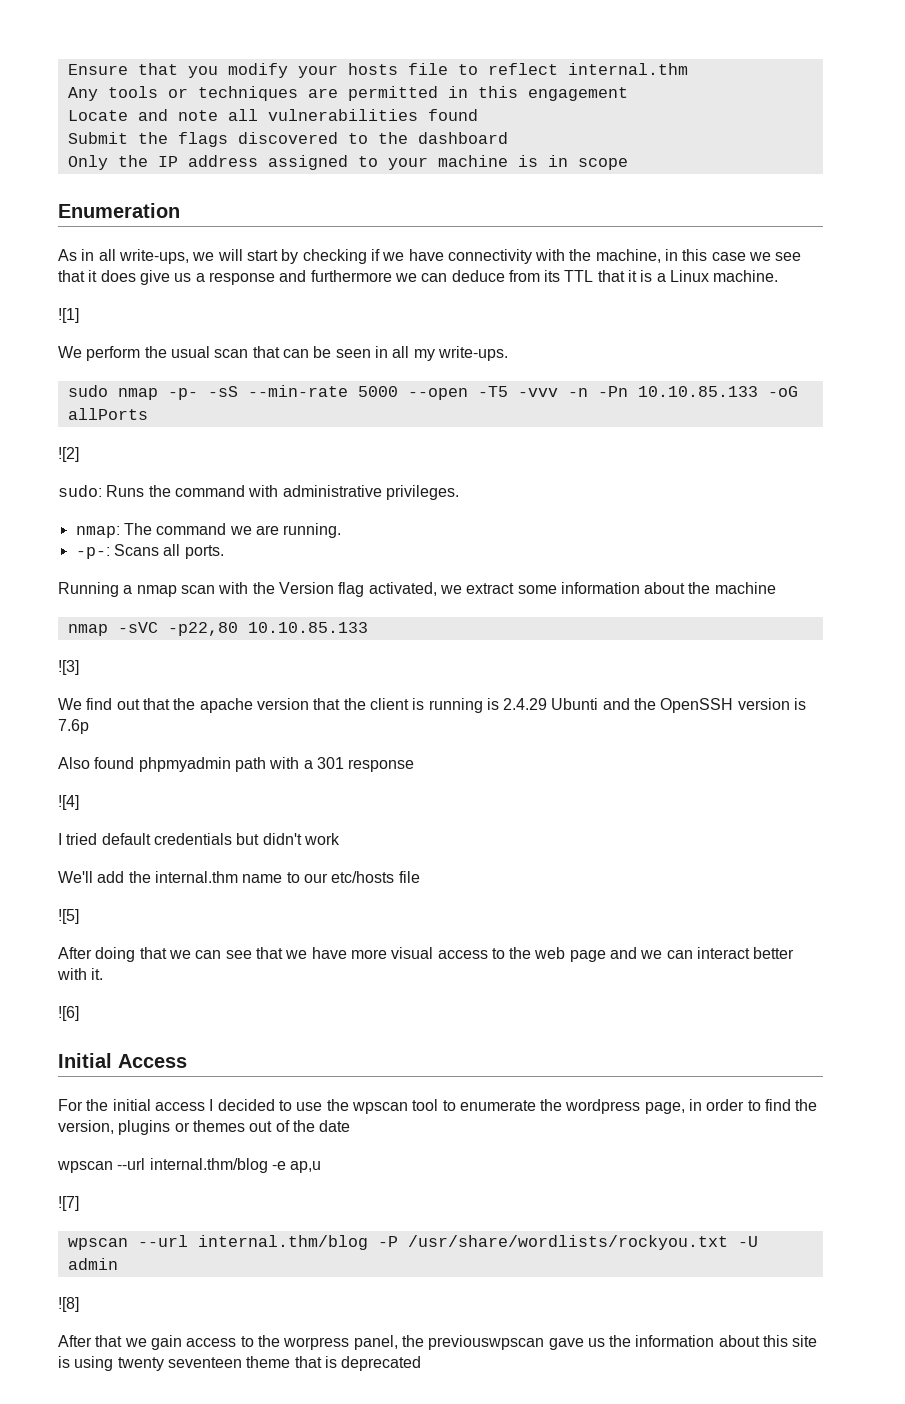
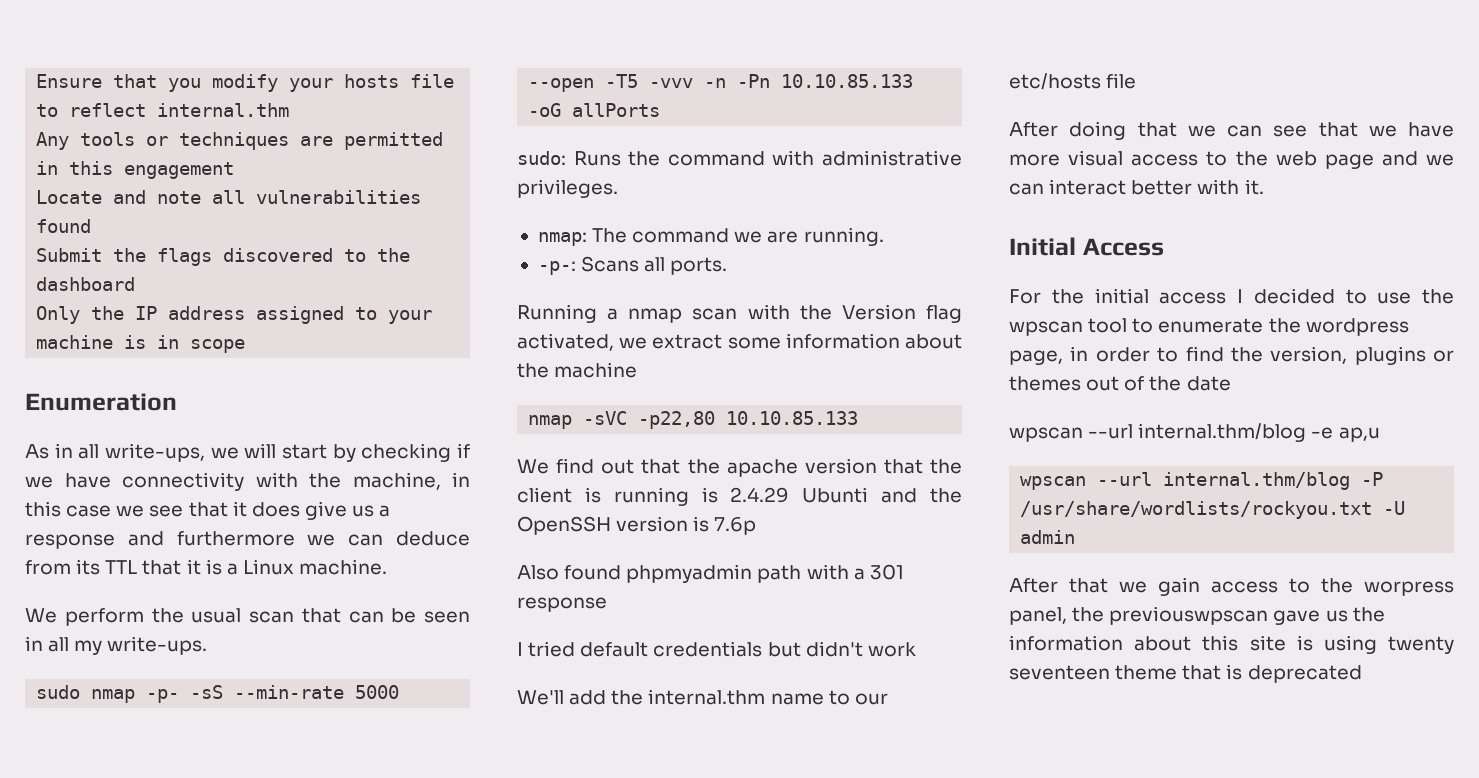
- ![1]
- ![2]
- ![3]
- ![4]
- ![5]
- ![6]
- ![7]
- ![8]

